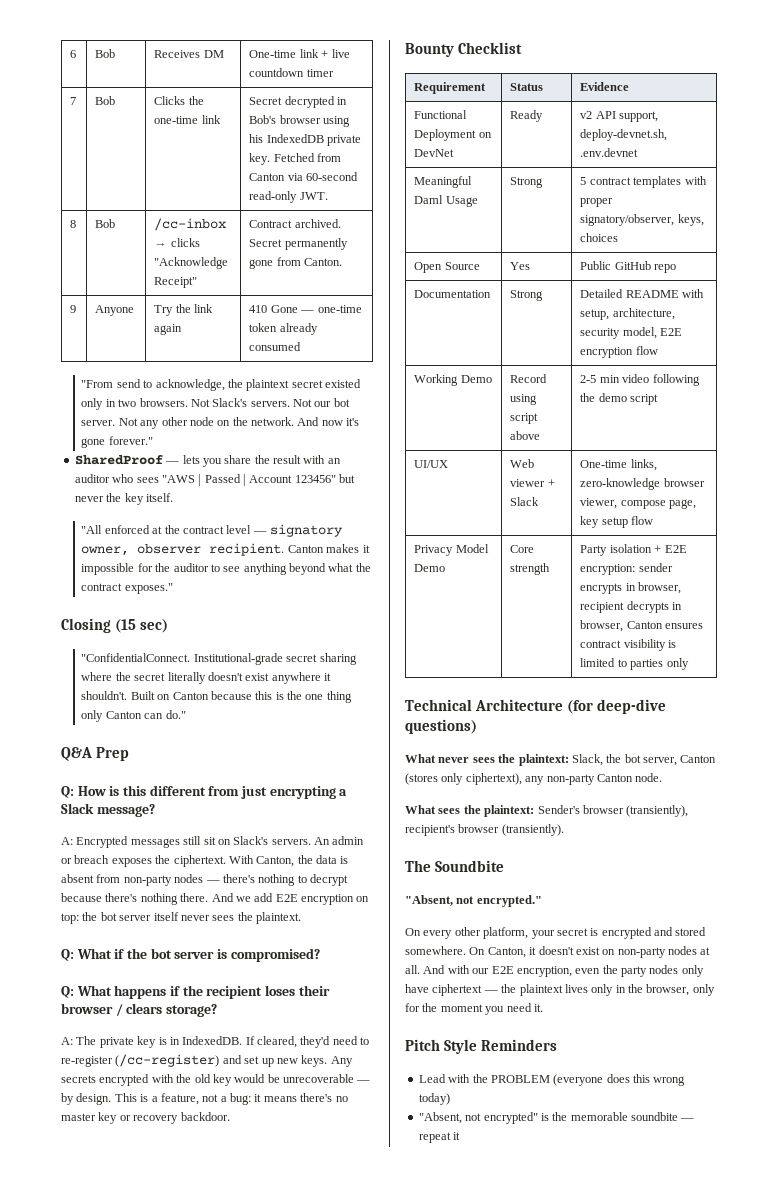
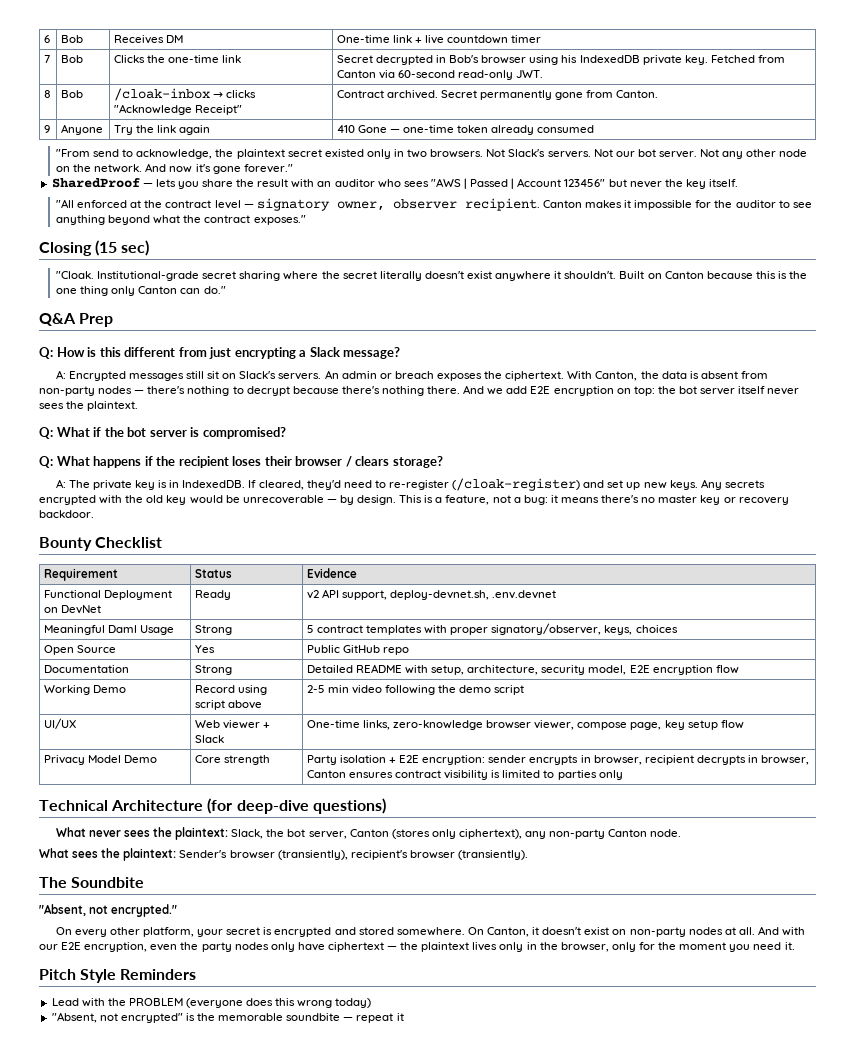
- 8 | Bob | /cc-inbox → clicks "Acknowledge Receipt" | Contract archived. Secret permanently gone from Canton.
+ 8 | Bob | /cloak-inbox → clicks "Acknowledge Receipt" | Contract archived. Secret permanently gone from Canton.
- "ConfidentialConnect.
+ "Cloak.
- If cleared, they'd need to re-register (/cc-register) and set up new keys.
+ If cleared, they'd need to re-register (/cloak-register) and set up new keys.

